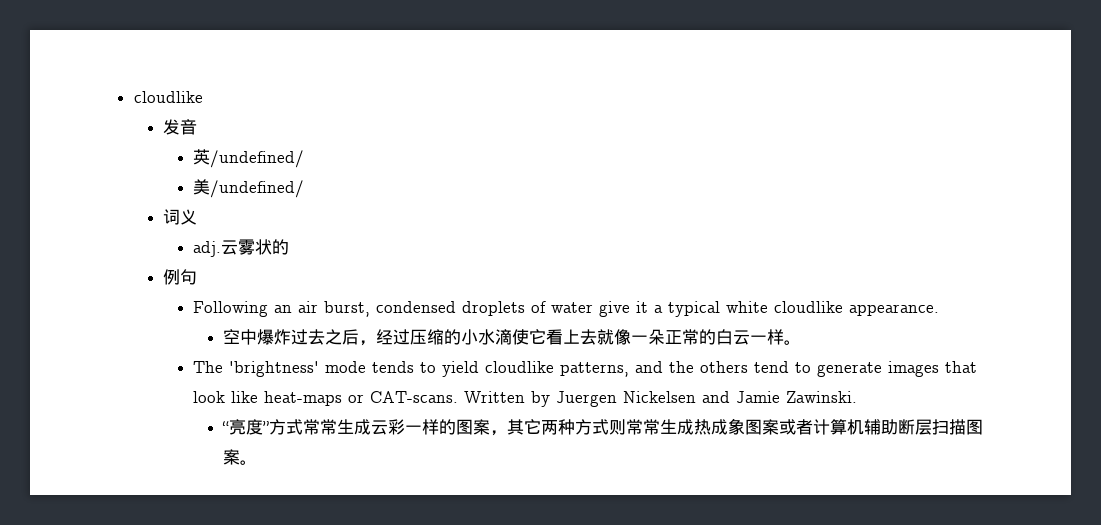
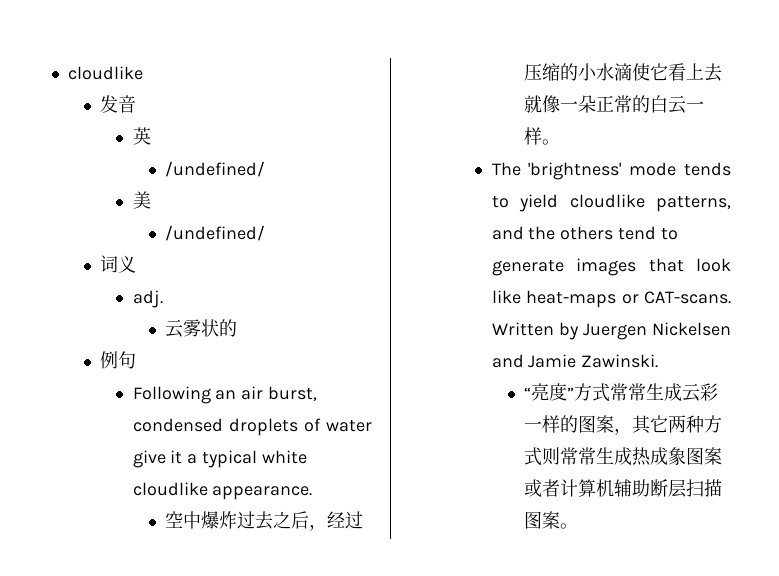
- 英/undefined/
+ 英
+ /undefined/
- 美/undefined/
+ 美
+ /undefined/
- adj.云雾状的
+ adj.
+ 云雾状的

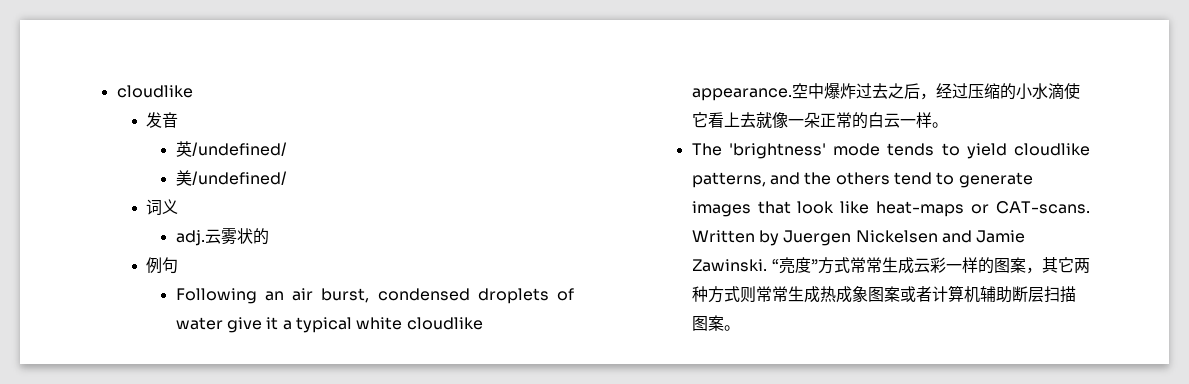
- 英
- /undefined/
+ 英/undefined/
- 美
- /undefined/
+ 美/undefined/
- adj.
- 云雾状的
+ adj.云雾状的
- Following an air burst, condensed droplets of water give it a typical white cloudlike appearance.
- 空中爆炸过去之后，经过压缩的小水滴使它看上去就像一朵正常的白云一样。
+ Following an air burst, condensed droplets of water give it a typical white cloudlike appearance.空中爆炸过去之后，经过压缩的小水滴使它看上去就像一朵正常的白云一样。
- Written by Juergen Nickelsen and Jamie Zawinski.
- “亮度”方式常常生成云彩一样的图案，其它两种方式则常常生成热成象图案或者计算机辅助断层扫描图案。
+ Written by Juergen Nickelsen and Jamie Zawinski. “亮度”方式常常生成云彩一样的图案，其它两种方式则常常生成热成象图案或者计算机辅助断层扫描图案。

